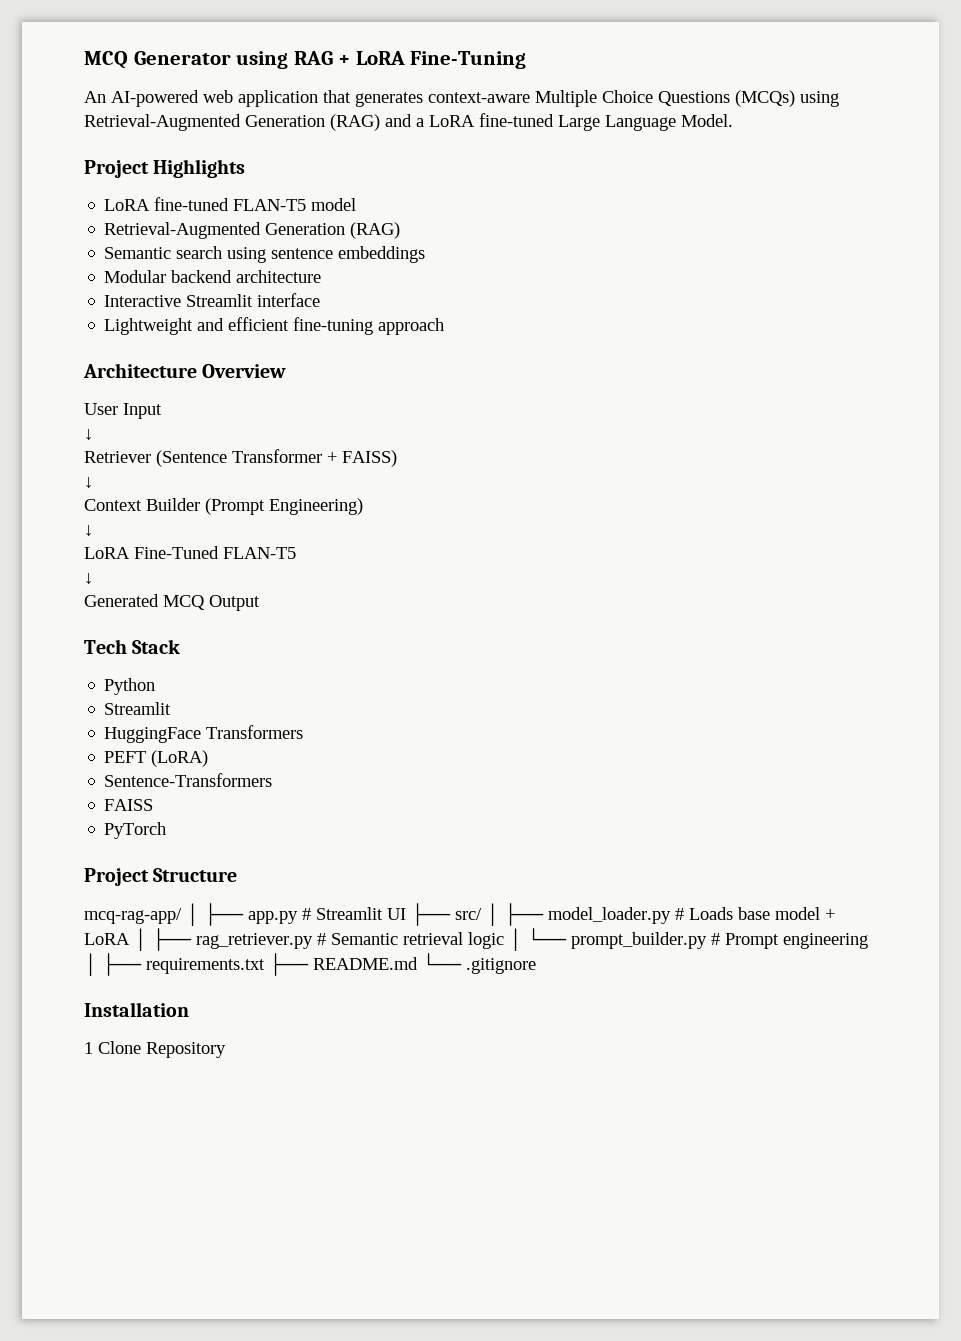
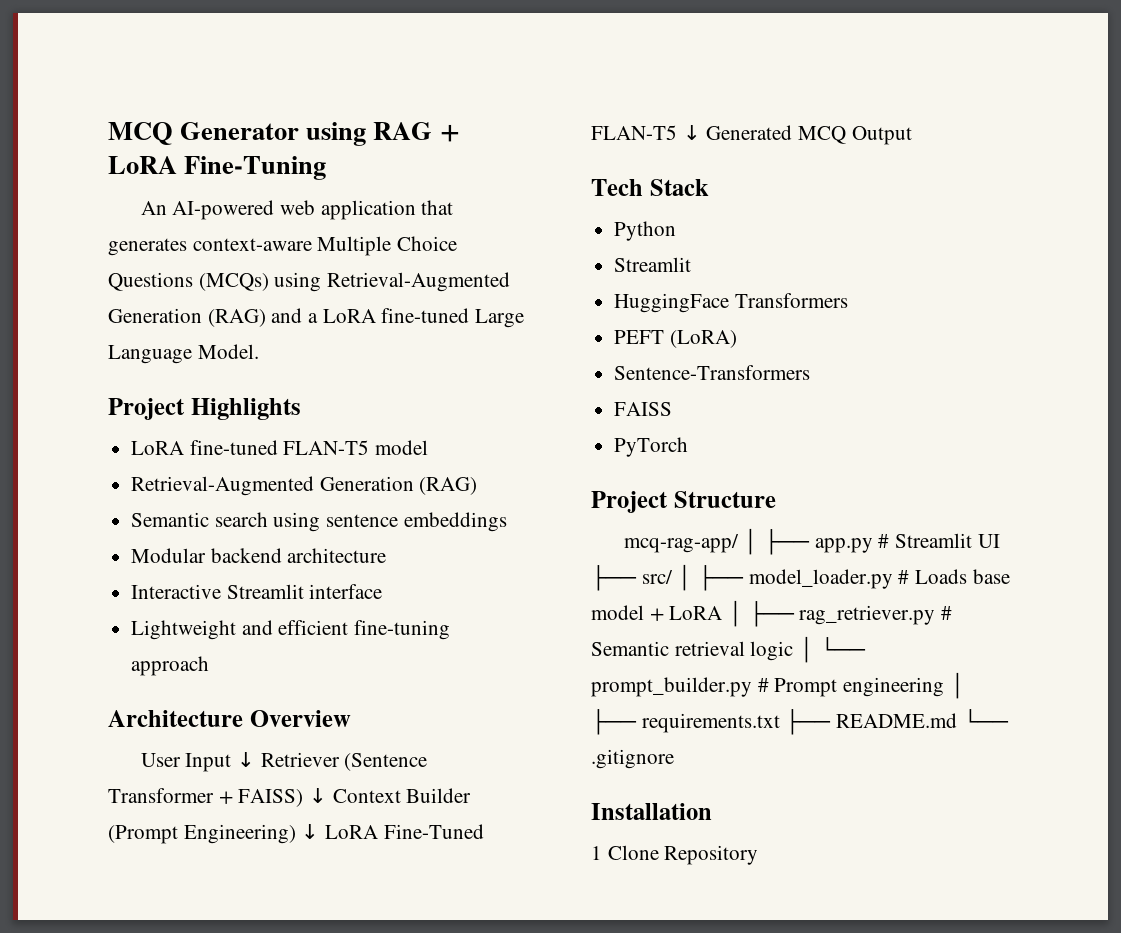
- User Input
- ↓
- Retriever (Sentence Transformer + FAISS)
- ↓
- Context Builder (Prompt Engineering)
- ↓
- LoRA Fine-Tuned FLAN-T5
- ↓
- Generated MCQ Output
+ User Input ↓ Retriever (Sentence Transformer + FAISS) ↓ Context Builder (Prompt Engineering) ↓ LoRA Fine-Tuned FLAN-T5 ↓ Generated MCQ Output

